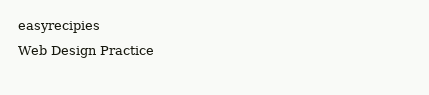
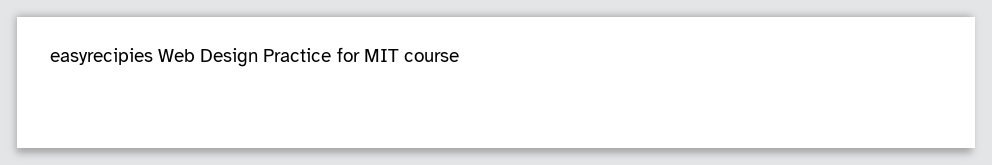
- easyrecipies
- Web Design Practice
+ easyrecipies Web Design Practice for MIT course

